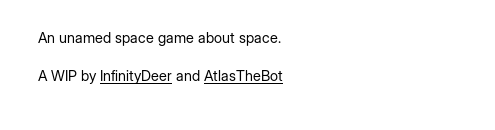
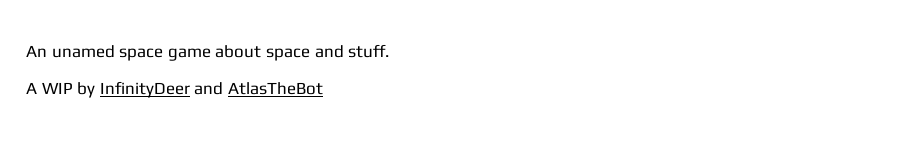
- An unamed space game about space.
+ An unamed space game about space and stuff.

